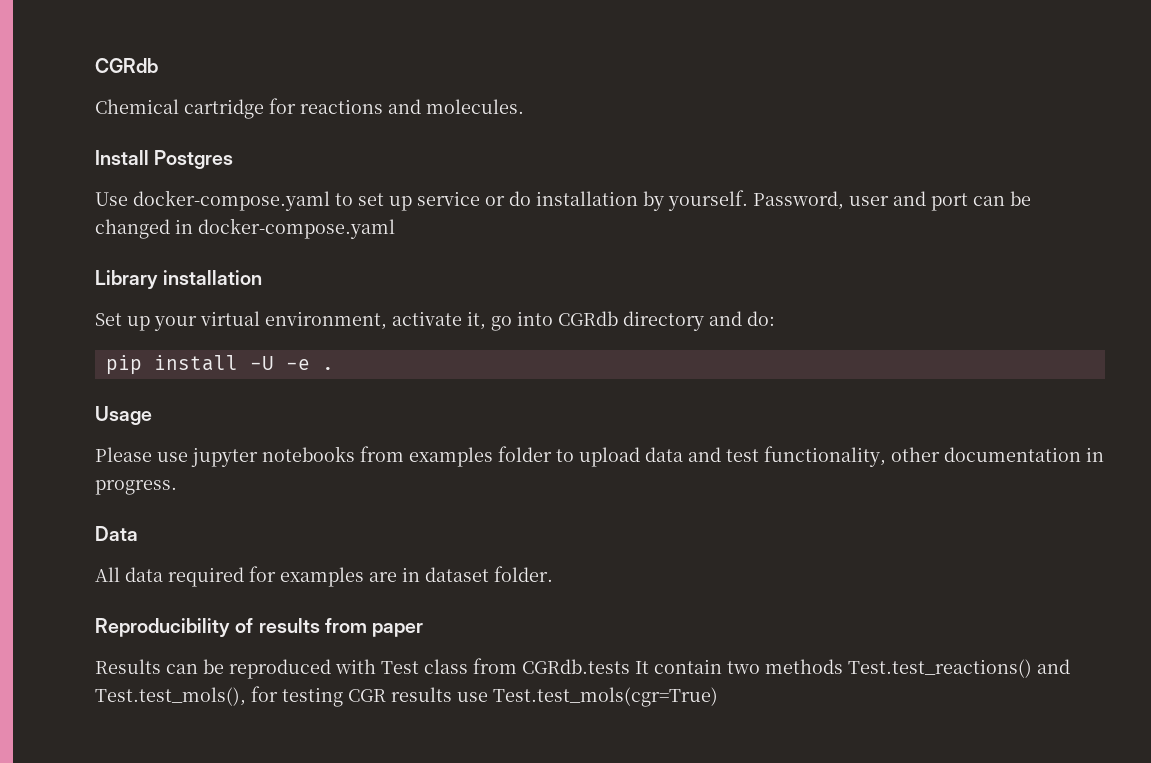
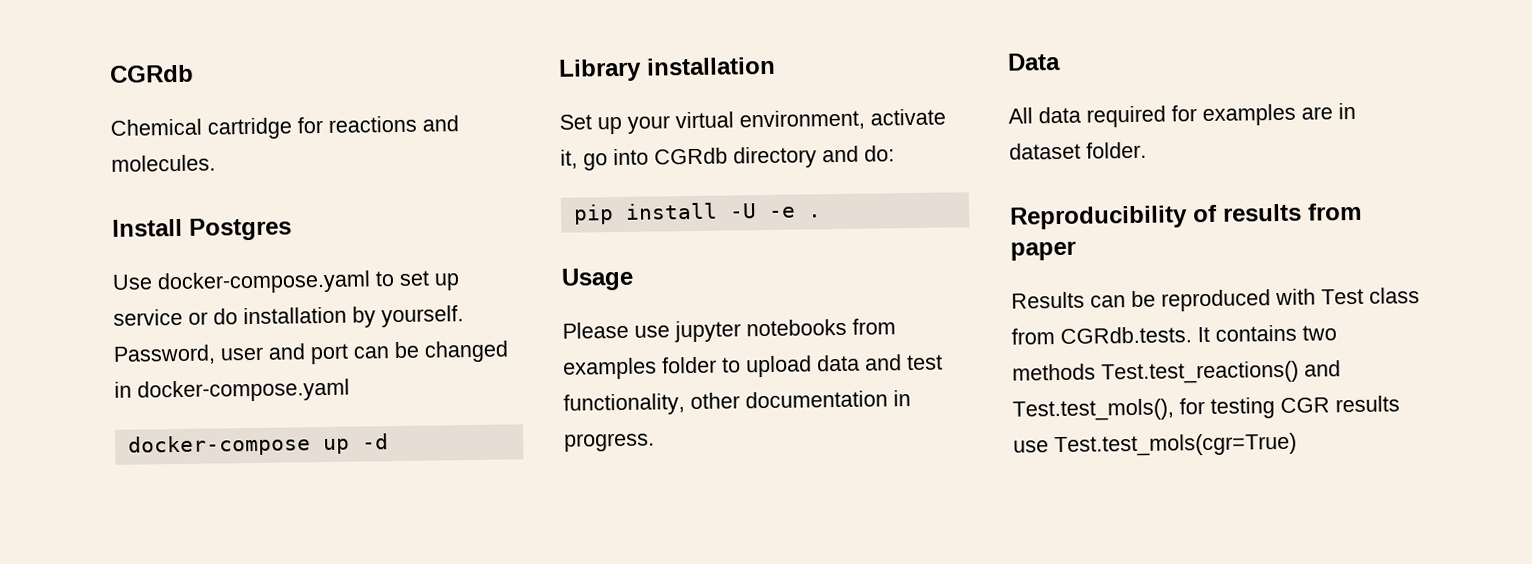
+ docker-compose up -d
- Results can be reproduced with Test class from CGRdb.tests It contain two methods Test.test_reactions() and Test.test_mols(), for testing CGR results use Test.test_mols(cgr=True)
+ Results can be reproduced with Test class from CGRdb.tests. It contains two methods Test.test_reactions() and Test.test_mols(), for testing CGR results use Test.test_mols(cgr=True)

